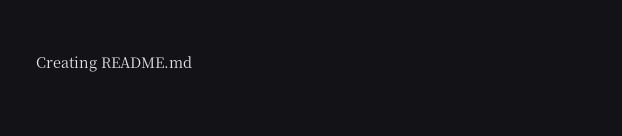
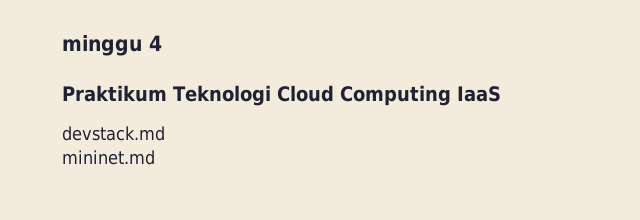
- Creating README.md
+ minggu 4
+ Praktikum Teknologi Cloud Computing IaaS
+ devstack.md
+ mininet.md

